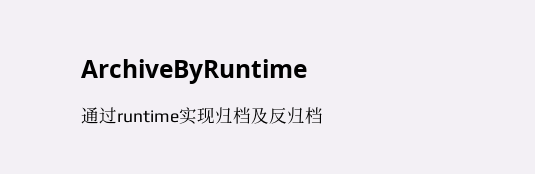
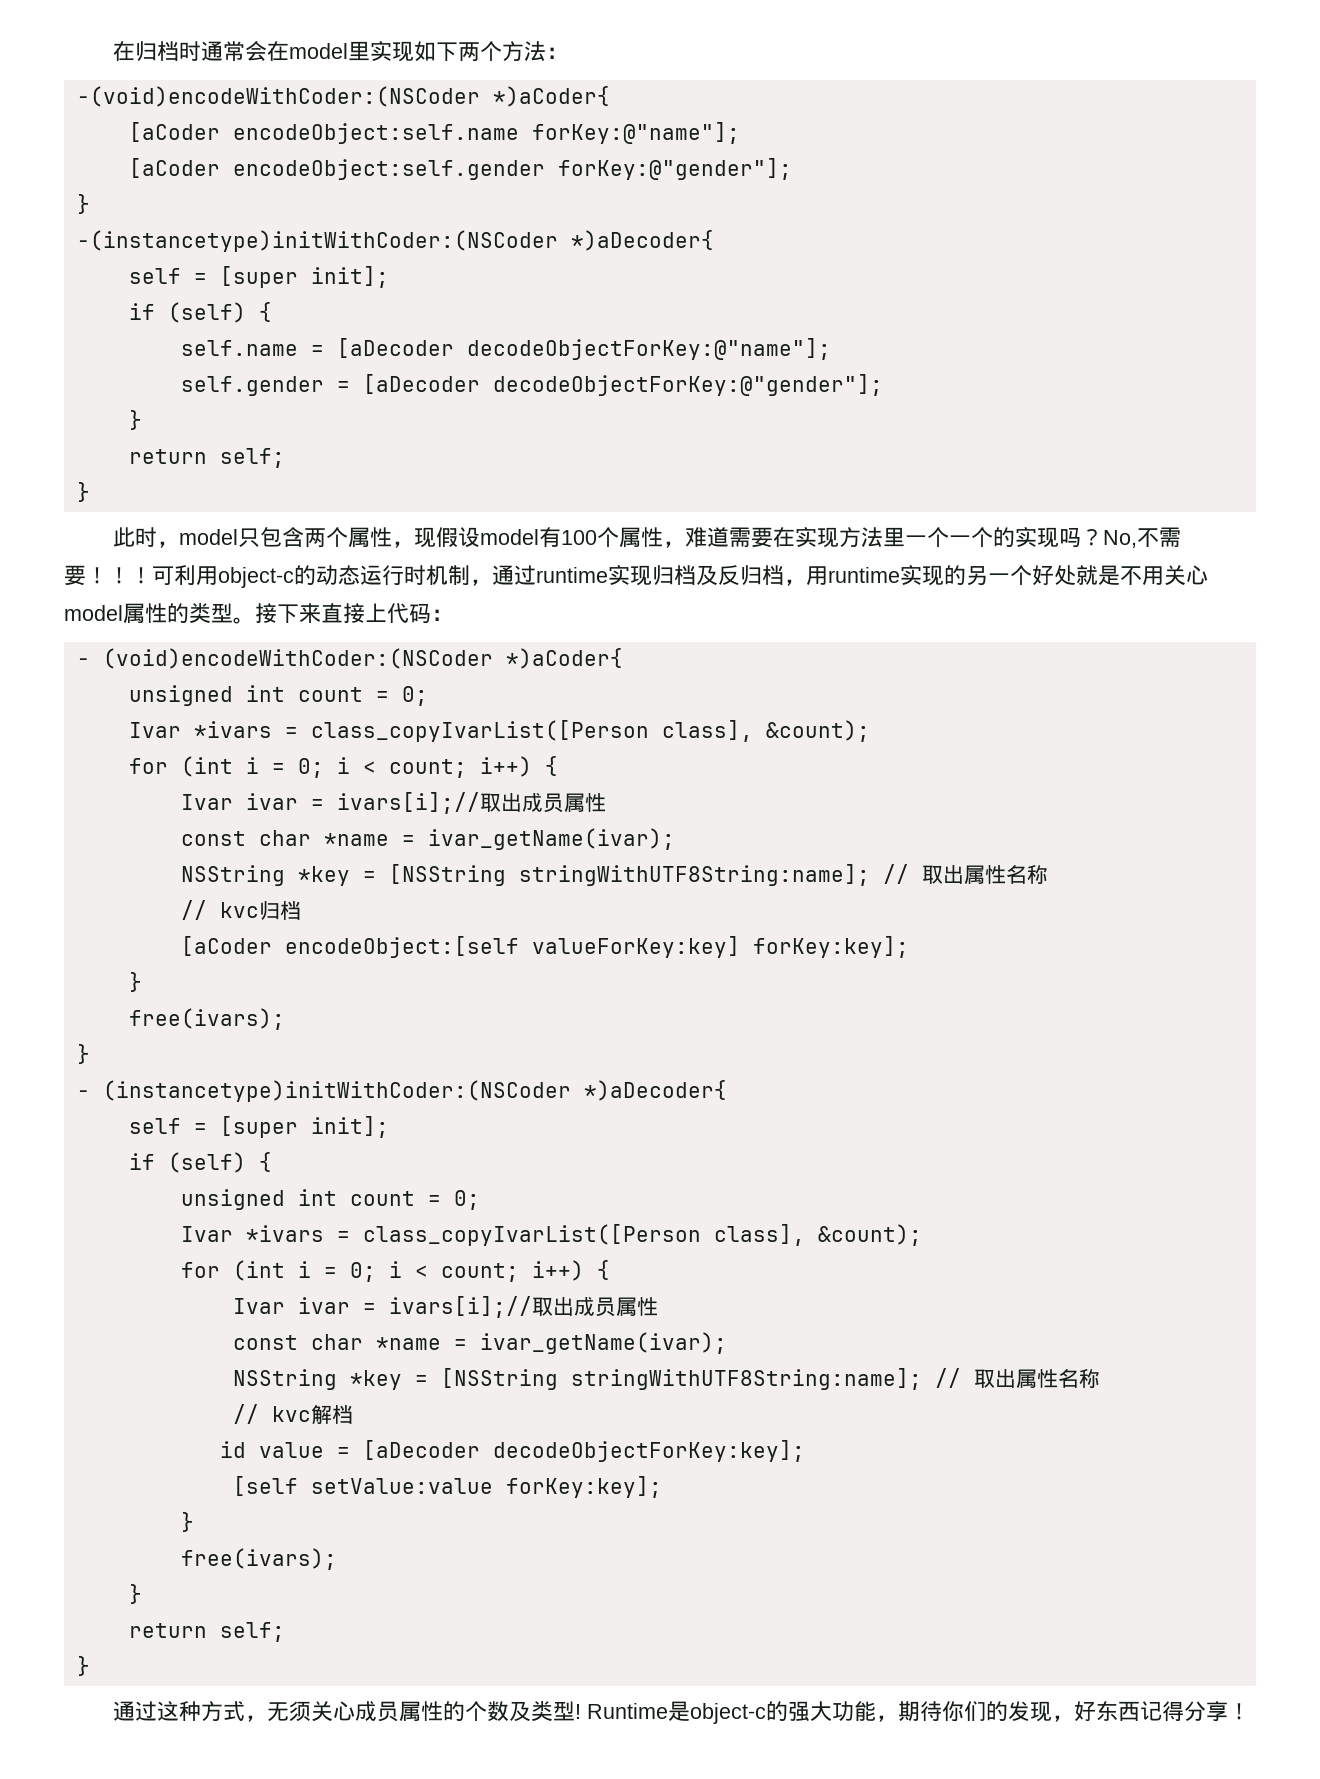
- ArchiveByRuntime
- 通过runtime实现归档及反归档
+ 在归档时通常会在model里实现如下两个方法：
+ -(void)encodeWithCoder:(NSCoder *)aCoder{
+ [aCoder encodeObject:self.name forKey:@"name"];
+ [aCoder encodeObject:self.gender forKey:@"gender"];
+ }
+ -(instancetype)initWithCoder:(NSCoder *)aDecoder{
+ self = [super init];
+ if (self) {
+ self.name = [aDecoder decodeObjectForKey:@"name"];
+ self.gender = [aDecoder decodeObjectForKey:@"gender"];
+ }
+ return self;
+ }
+ 此时，model只包含两个属性，现假设model有100个属性，难道需要在实现方法里一个一个的实现吗？No,不需要！！！可利用object-c的动态运行时机制，通过runtime实现归档及反归档，用runtime实现的另一个好处就是不用关心model属性的类型。接下来直接上代码：
+ - (void)encodeWithCoder:(NSCoder *)aCoder{
+ unsigned int count = 0;
+ Ivar *ivars = class_copyIvarList([Person class], &count);
+ for (int i = 0; i < count; i++) {
+ Ivar ivar = ivars[i];//取出成员属性
+ const char *name = ivar_getName(ivar);
+ NSString *key = [NSString stringWithUTF8String:name]; // 取出属性名称
+ // kvc归档
+ [aCoder encodeObject:[self valueForKey:key] forKey:key];
+ }
+ free(ivars);
+ }
+ - (instancetype)initWithCoder:(NSCoder *)aDecoder{
+ self = [super init];
+ if (self) {
+ unsigned int count = 0;
+ Ivar *ivars = class_copyIvarList([Person class], &count);
+ for (int i = 0; i < count; i++) {
+ Ivar ivar = ivars[i];//取出成员属性
+ const char *name = ivar_getName(ivar);
+ NSString *key = [NSString stringWithUTF8String:name]; // 取出属性名称
+ // kvc解档
+ id value = [aDecoder decodeObjectForKey:key];
+ [self setValue:value forKey:key];
+ }
+ free(ivars);
+ }
+ return self;
+ }
+ 通过这种方式，无须关心成员属性的个数及类型! Runtime是object-c的强大功能，期待你们的发现，好东西记得分享！

